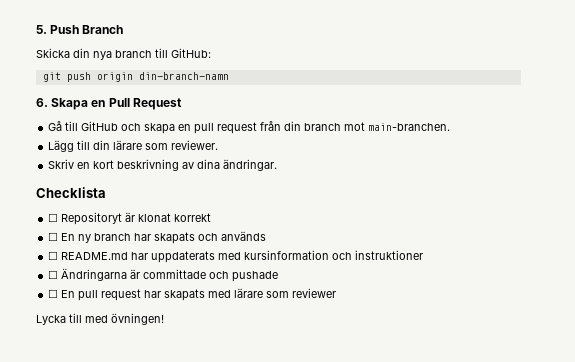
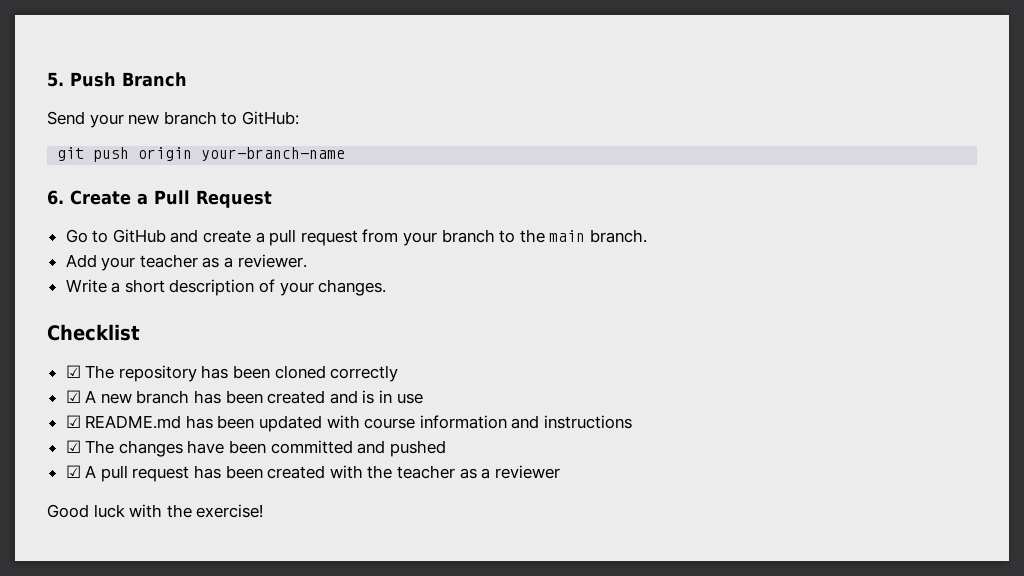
- Skicka din nya branch till GitHub:
+ Send your new branch to GitHub:
- git push origin din-branch-namn
+ git push origin your-branch-name
- 6. Skapa en Pull Request
+ 6. Create a Pull Request
- Gå till GitHub och skapa en pull request från din branch mot main-branchen.
- Lägg till din lärare som reviewer.
- Skriv en kort beskrivning av dina ändringar.
- Checklista
- ☐ Repositoryt är klonat korrekt
- ☐ En ny branch har skapats och används
- ☐ README.md har uppdaterats med kursinformation och instruktioner
- ☐ Ändringarna är committade och pushade
- ☐ En pull request har skapats med lärare som reviewer
- Lycka till med övningen!
+ Go to GitHub and create a pull request from your branch to the main branch.
+ Add your teacher as a reviewer.
+ Write a short description of your changes.
+ Checklist
+ ☑ The repository has been cloned correctly
+ ☑ A new branch has been created and is in use
+ ☑ README.md has been updated with course information and instructions
+ ☑ The changes have been committed and pushed
+ ☑ A pull request has been created with the teacher as a reviewer
+ Good luck with the exercise!

